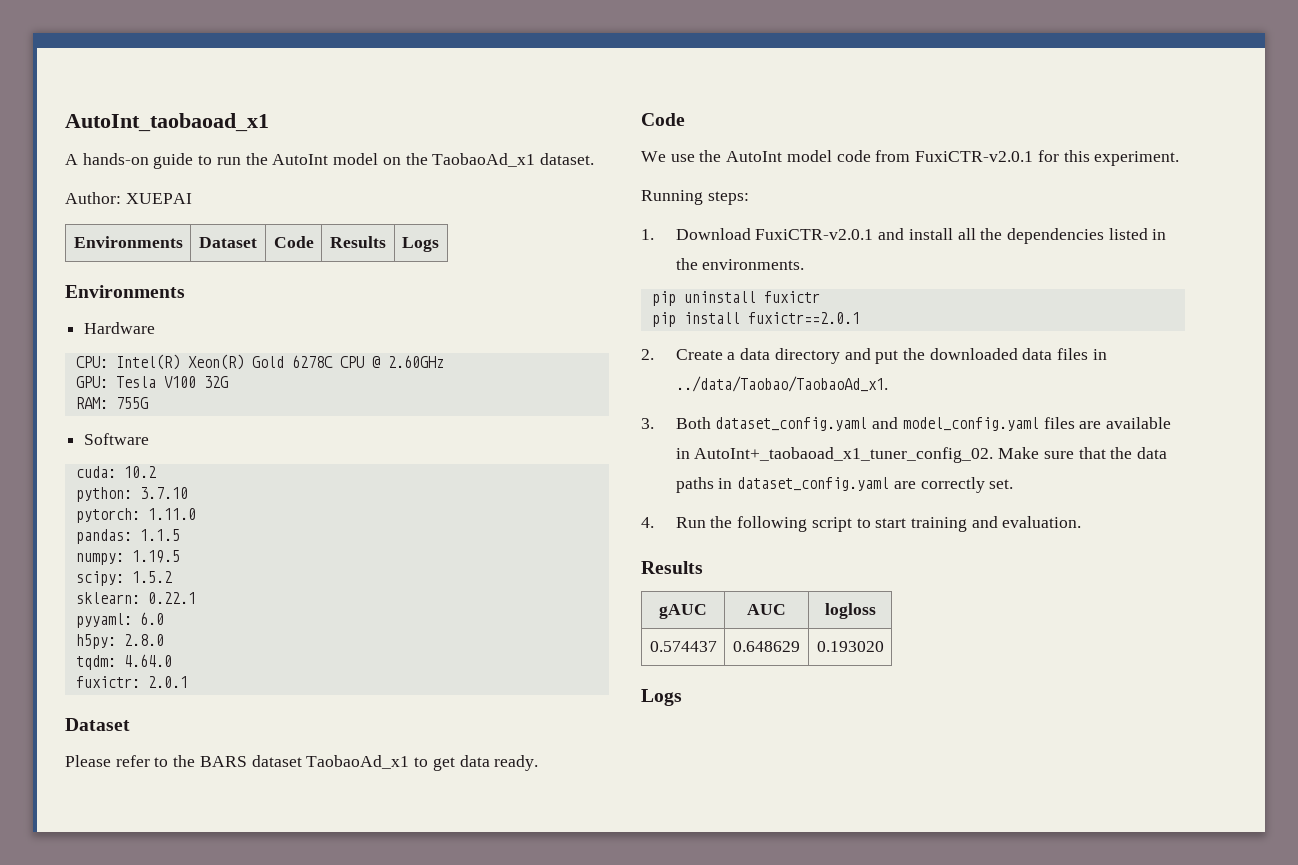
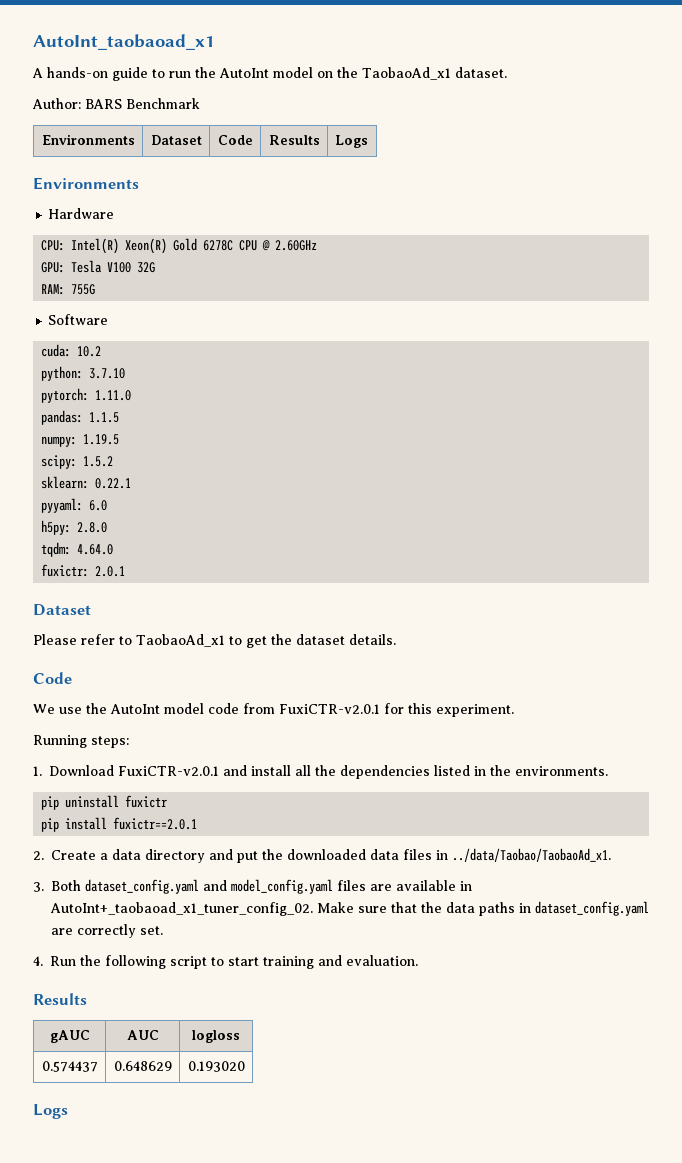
- Author: XUEPAI
+ Author: BARS Benchmark
- Please refer to the BARS dataset TaobaoAd_x1 to get data ready.
+ Please refer to TaobaoAd_x1 to get the dataset details.

